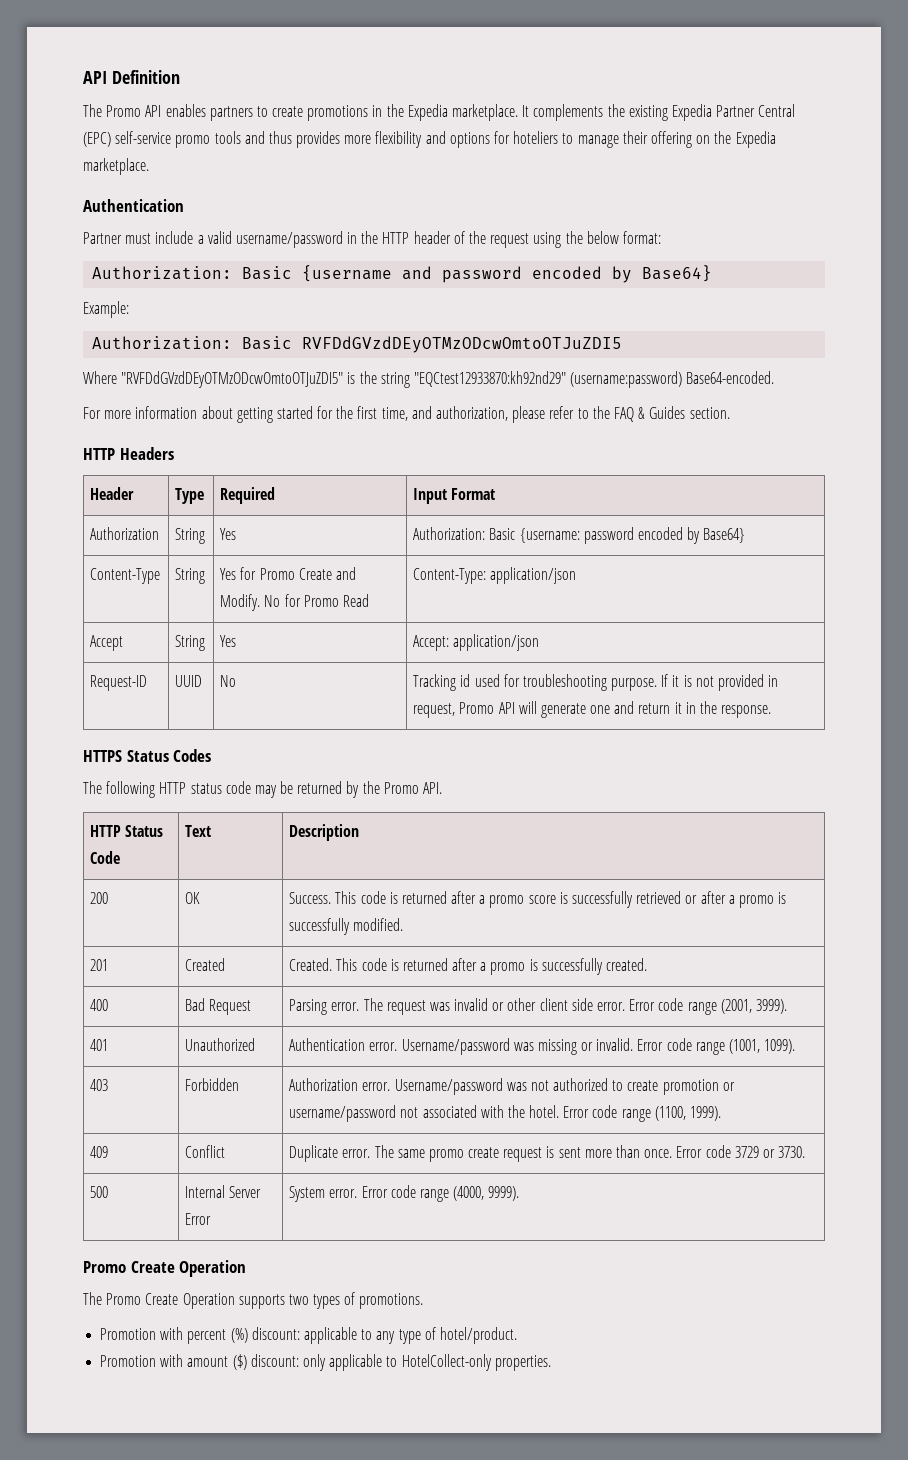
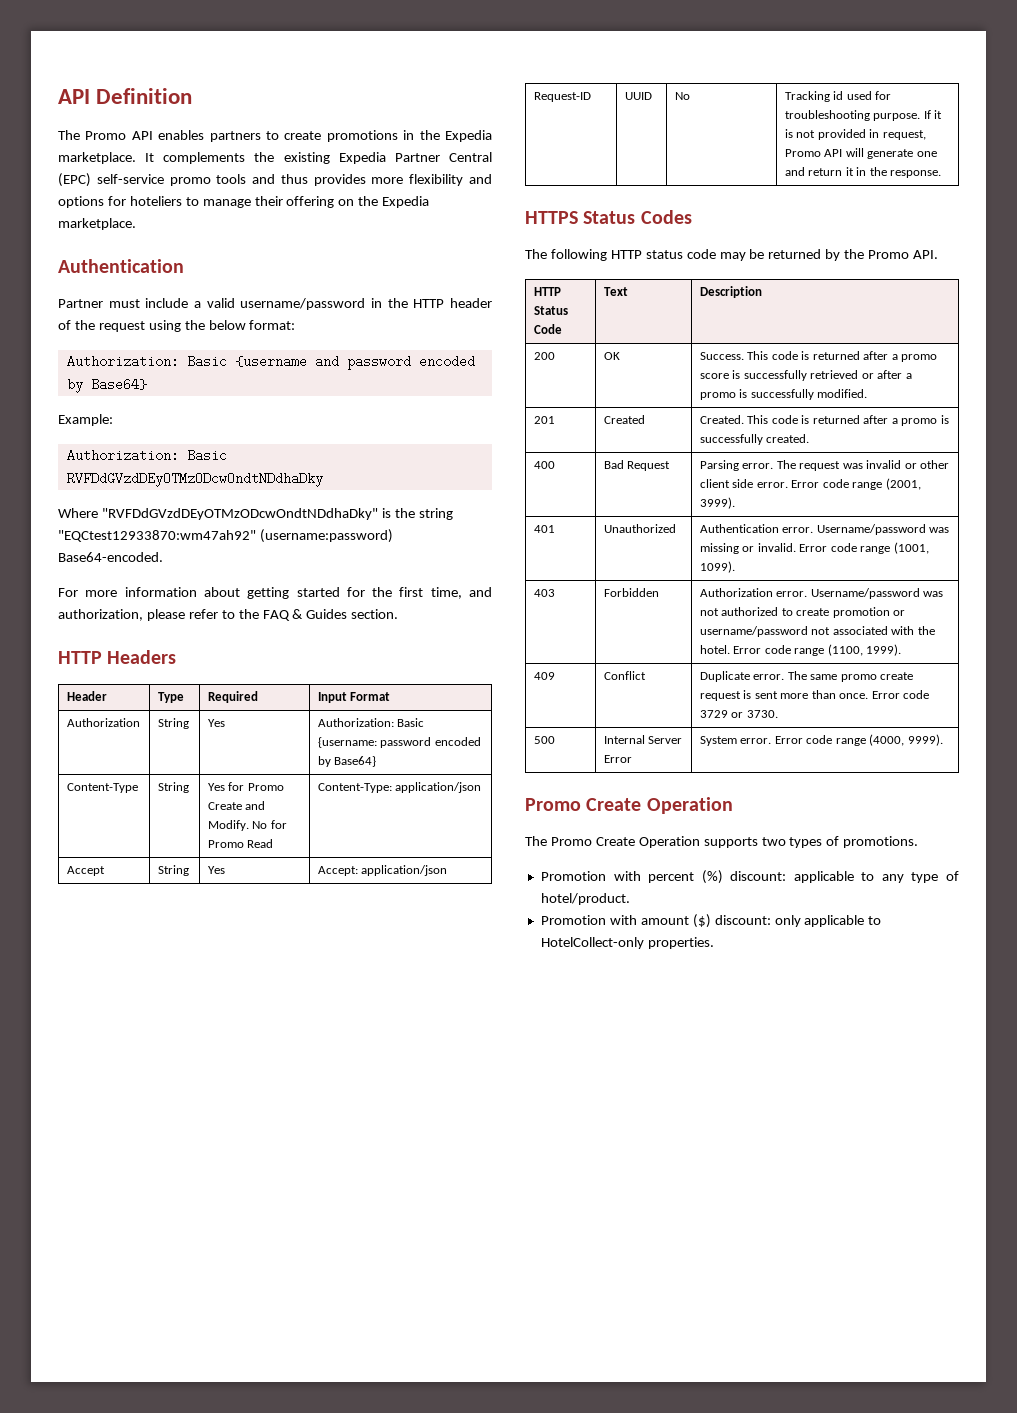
- Authorization: Basic RVFDdGVzdDEyOTMzODcwOmtoOTJuZDI5
+ Authorization: Basic RVFDdGVzdDEyOTMzODcwOndtNDdhaDky
- Where "RVFDdGVzdDEyOTMzODcwOmtoOTJuZDI5" is the string "EQCtest12933870:kh92nd29" (username:password) Base64-encoded.
+ Where "RVFDdGVzdDEyOTMzODcwOndtNDdhaDky" is the string "EQCtest12933870:wm47ah92" (username:password) Base64-encoded.

